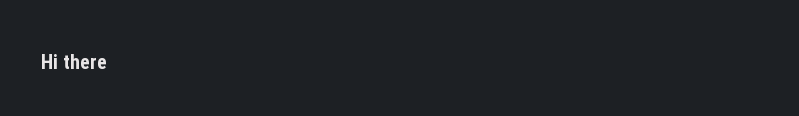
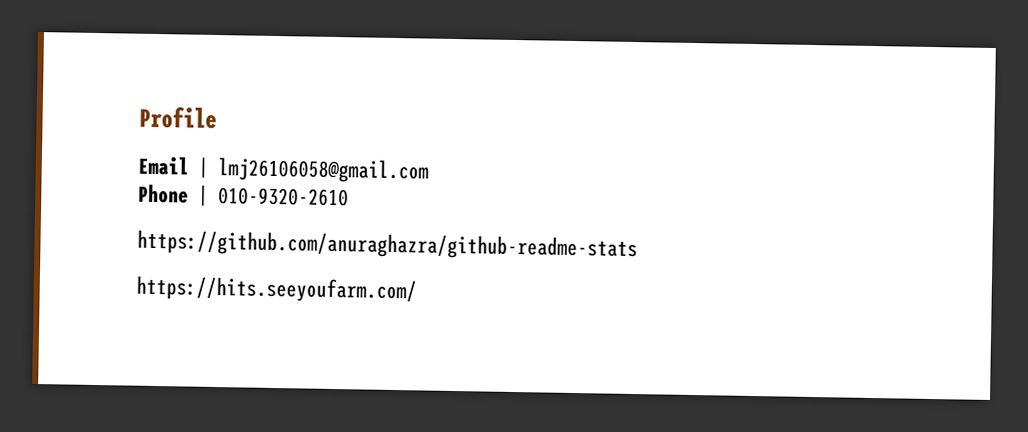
- Hi there
+ Profile
+ Email | lmj26106058@gmail.com
+ Phone | 010-9320-2610
+ https://github.com/anuraghazra/github-readme-stats
+ https://hits.seeyoufarm.com/

